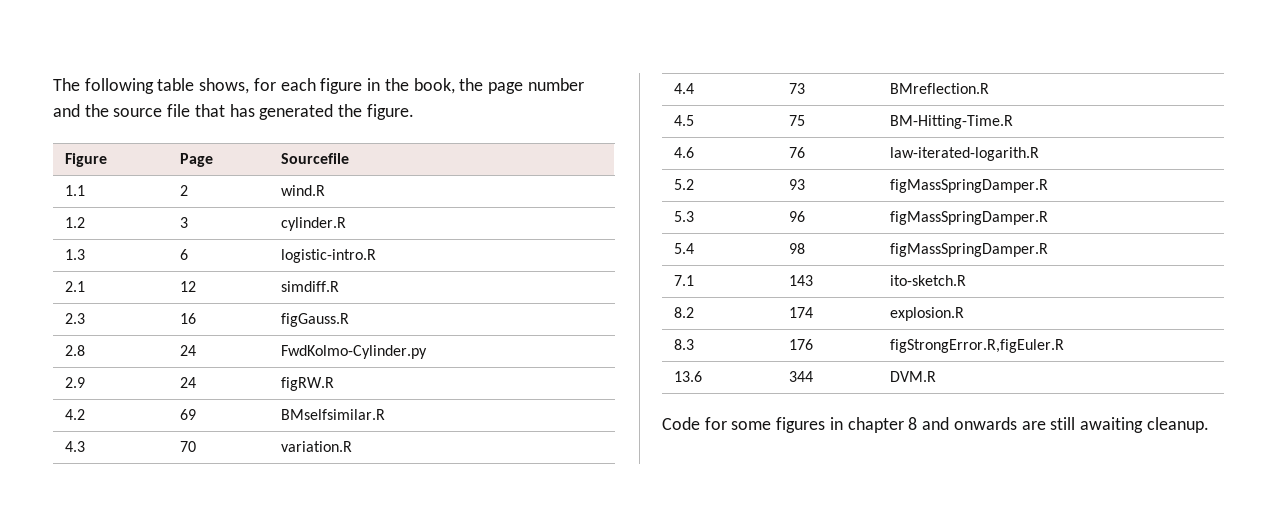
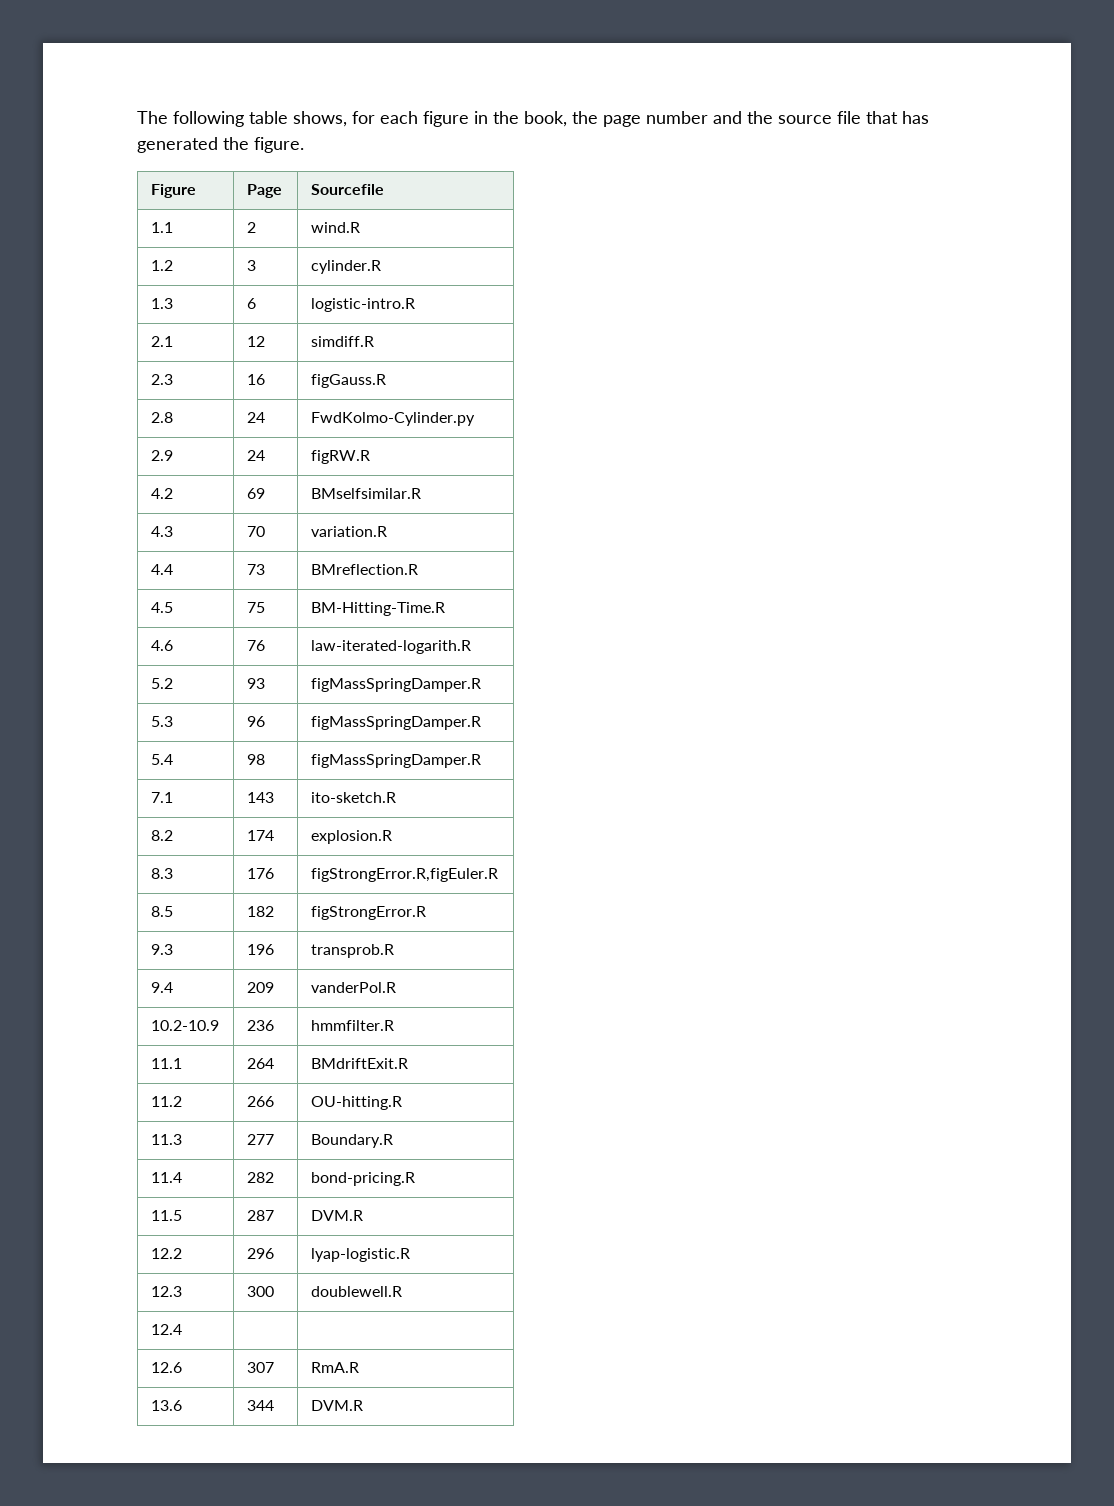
+ 8.5 | 182 | figStrongError.R
+ 9.3 | 196 | transprob.R
+ 9.4 | 209 | vanderPol.R
+ 10.2-10.9 | 236 | hmmfilter.R
+ 11.1 | 264 | BMdriftExit.R
+ 11.2 | 266 | OU-hitting.R
+ 11.3 | 277 | Boundary.R
+ 11.4 | 282 | bond-pricing.R
+ 11.5 | 287 | DVM.R
+ 12.2 | 296 | lyap-logistic.R
+ 12.3 | 300 | doublewell.R
+ 12.4 | |
+ 12.6 | 307 | RmA.R
  13.6 | 344 | DVM.R
- Code for some figures in chapter 8 and onwards are still awaiting cleanup.

